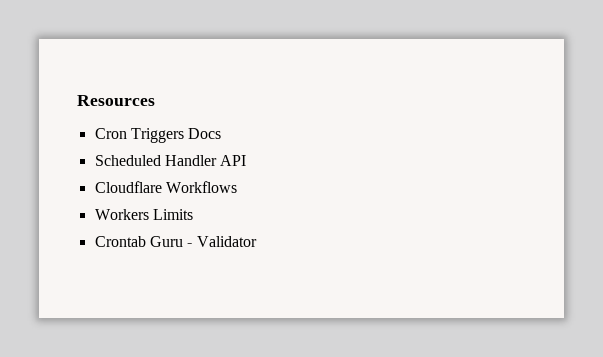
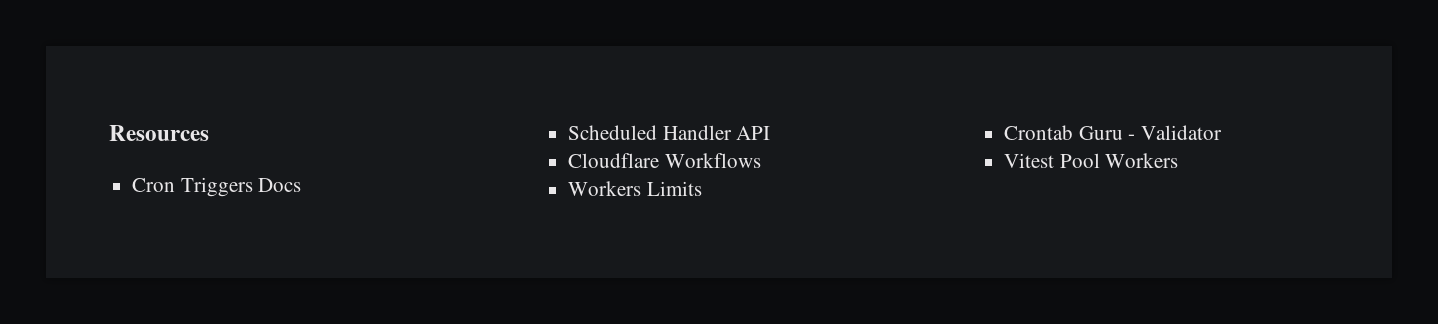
+ Vitest Pool Workers

